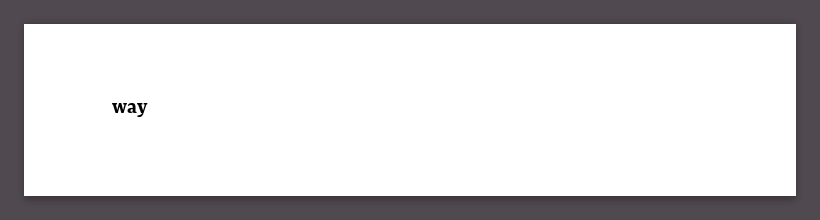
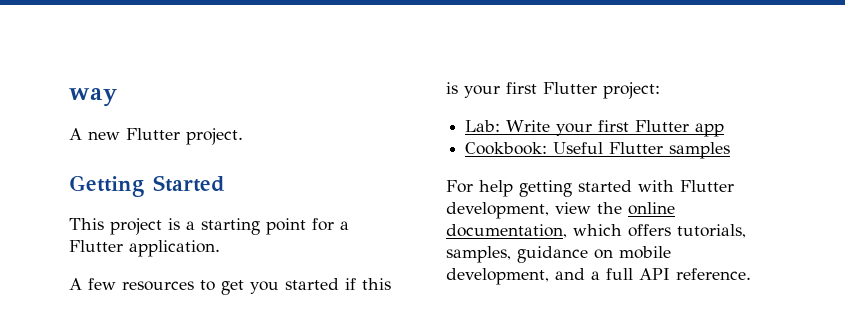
+ A new Flutter project.
+ Getting Started
+ This project is a starting point for a Flutter application.
+ A few resources to get you started if this is your first Flutter project:
+ Lab: Write your first Flutter app
+ Cookbook: Useful Flutter samples
+ For help getting started with Flutter development, view the online documentation, which offers tutorials, samples, guidance on mobile development, and a full API reference.

